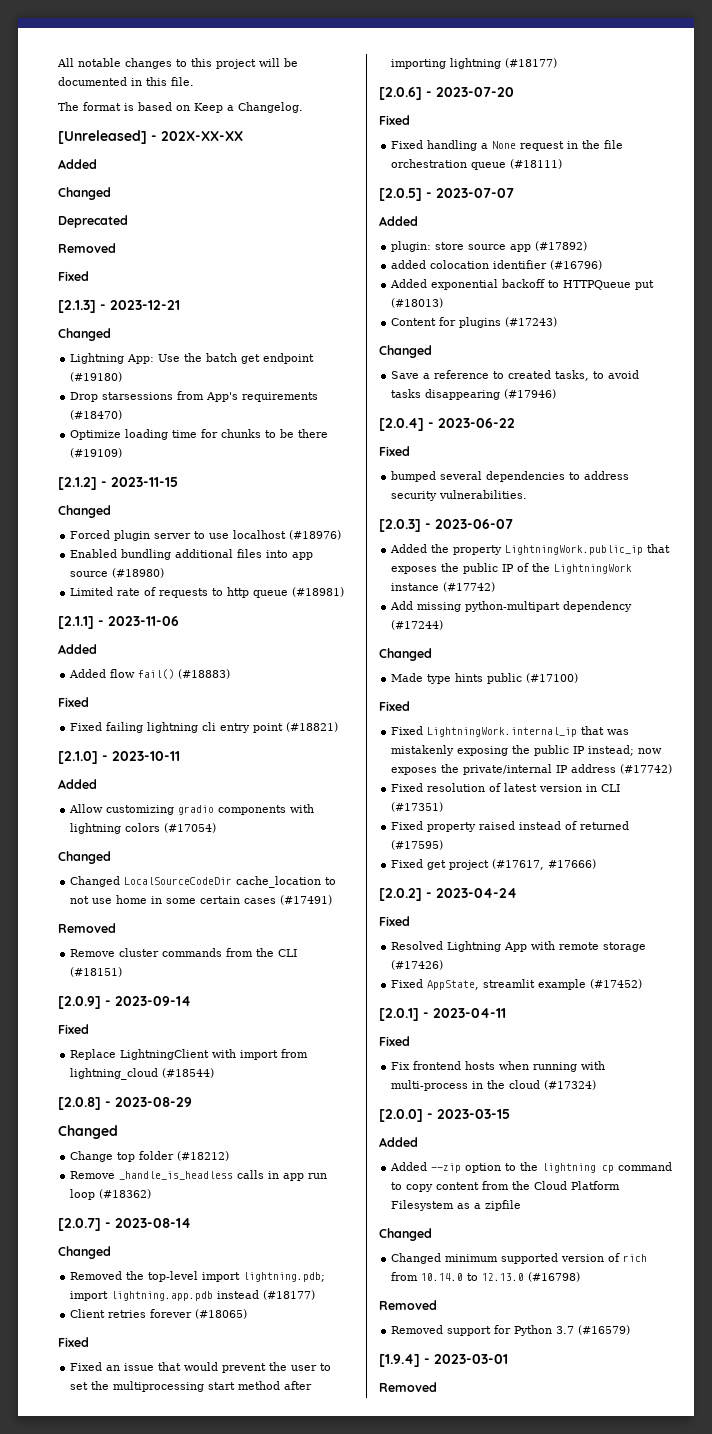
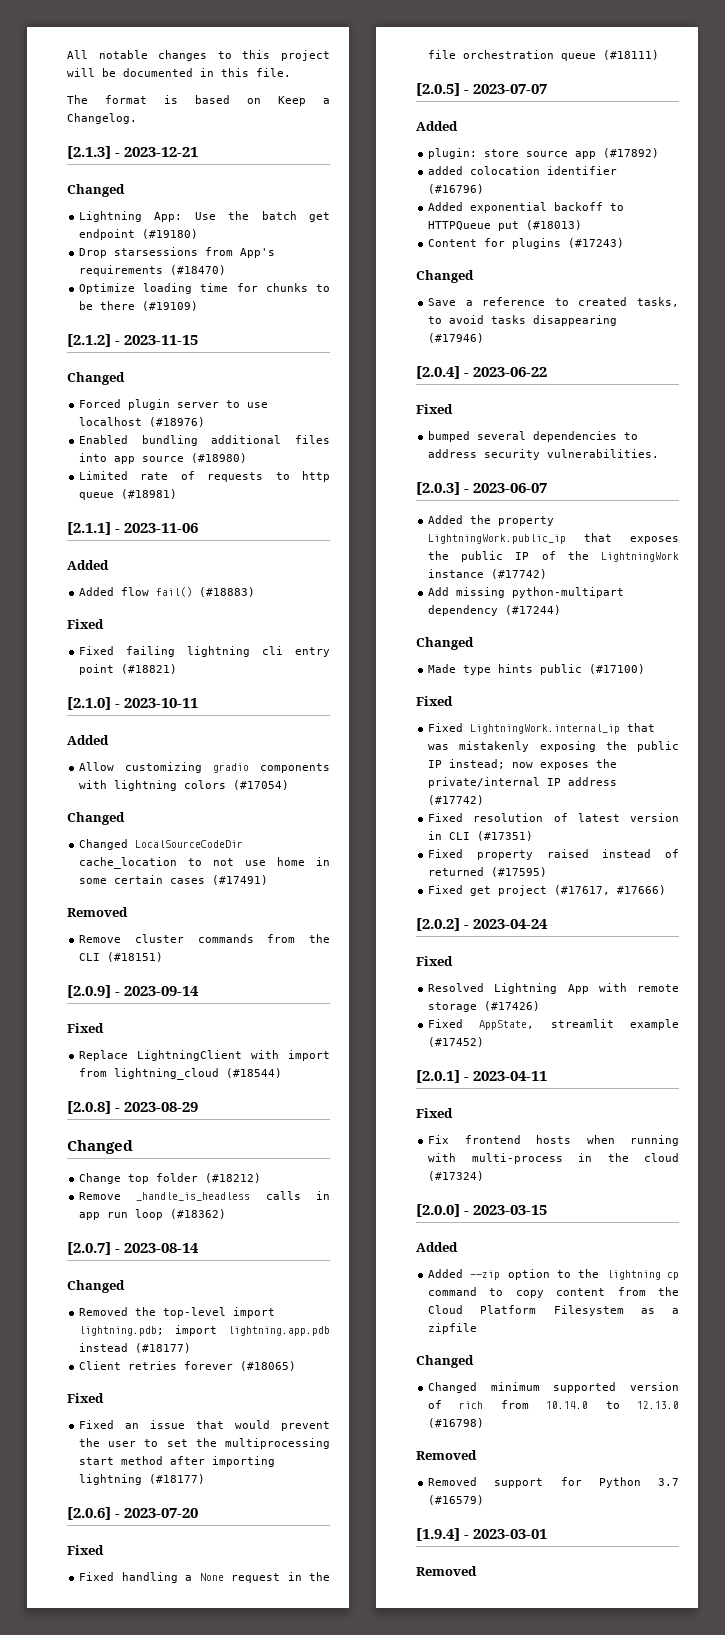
- [Unreleased] - 202X-XX-XX
- Added
- Changed
- Deprecated
- Removed
- Fixed

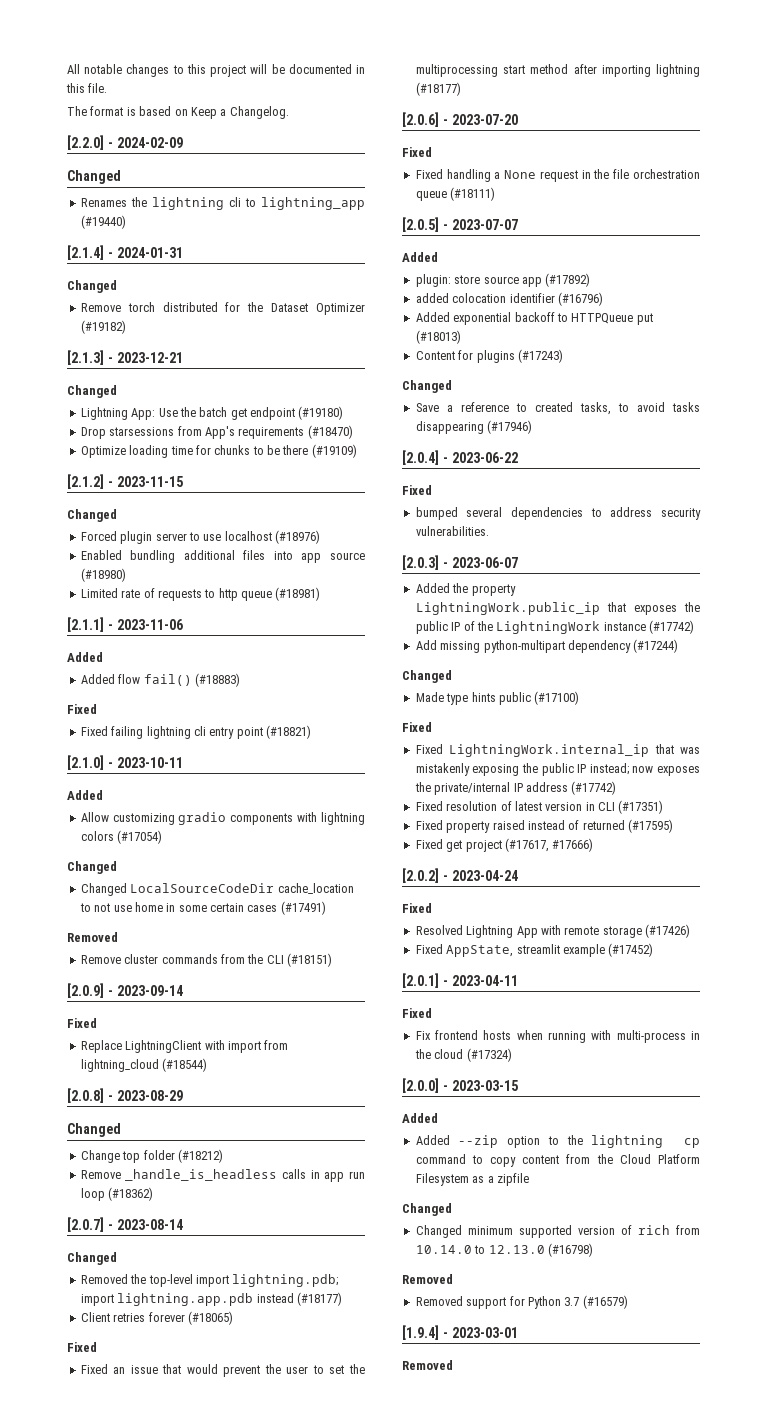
+ [2.2.0] - 2024-02-09
+ Changed
+ Renames the lightning cli to lightning_app (#19440)
+ [2.1.4] - 2024-01-31
+ Changed
+ Remove torch distributed for the Dataset Optimizer (#19182)

